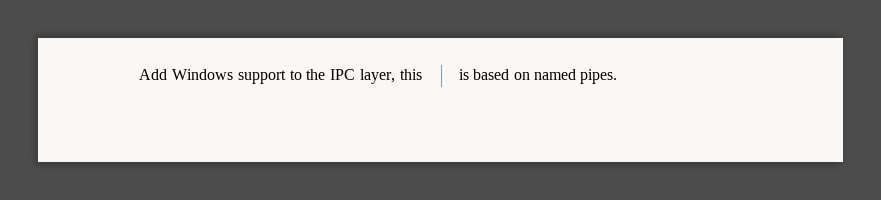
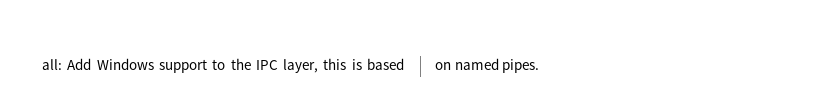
- Add Windows support to the IPC layer, this is based on named pipes.
+ all: Add Windows support to the IPC layer, this is based on named pipes.

